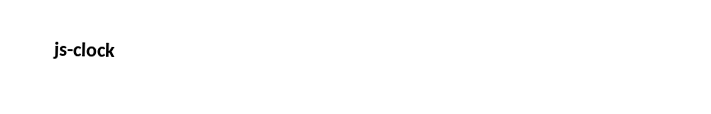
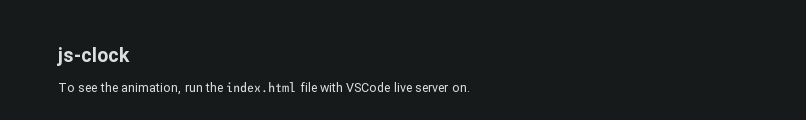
+ To see the animation, run the index.html file with VSCode live server on.

